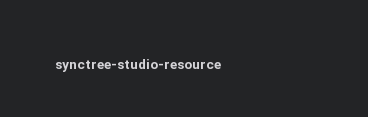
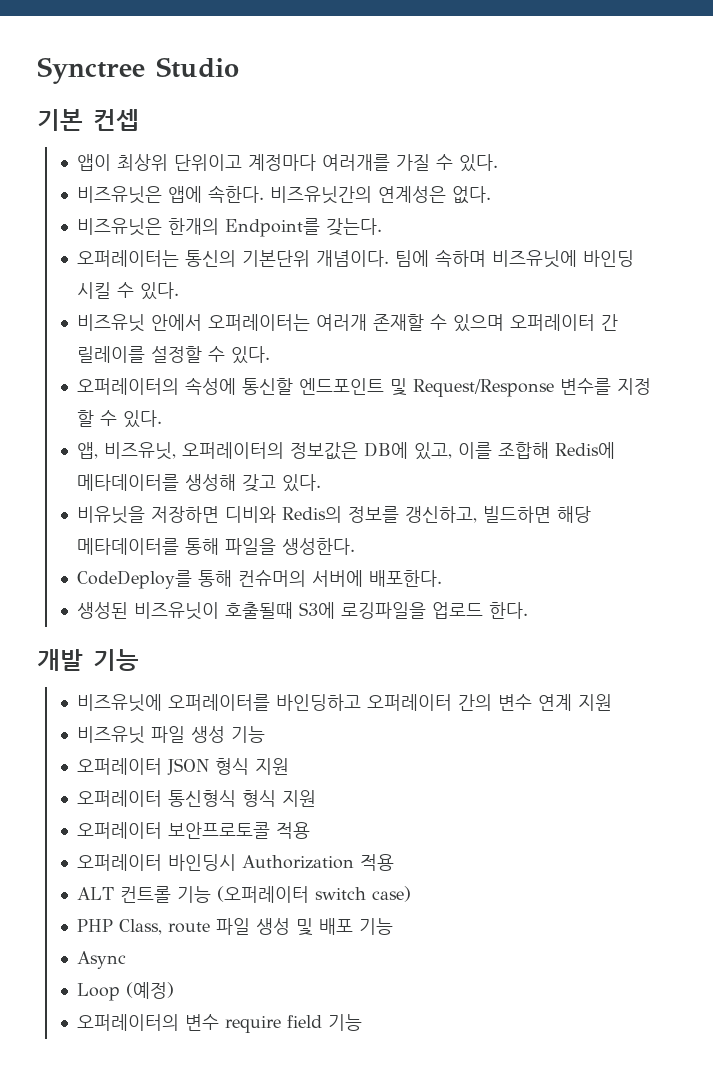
- synctree-studio-resource
+ Synctree Studio
+ 기본 컨셉
+ 앱이 최상위 단위이고 계정마다 여러개를 가질 수 있다.
+ 비즈유닛은 앱에 속한다. 비즈유닛간의 연계성은 없다.
+ 비즈유닛은 한개의 Endpoint를 갖는다.
+ 오퍼레이터는 통신의 기본단위 개념이다. 팀에 속하며 비즈유닛에 바인딩 시킬 수 있다.
+ 비즈유닛 안에서 오퍼레이터는 여러개 존재할 수 있으며 오퍼레이터 간 릴레이를 설정할 수 있다.
+ 오퍼레이터의 속성에 통신할 엔드포인트 및 Request/Response 변수를 지정 할 수 있다.
+ 앱, 비즈유닛, 오퍼레이터의 정보값은 DB에 있고, 이를 조합해 Redis에 메타데이터를 생성해 갖고 있다.
+ 비유닛을 저장하면 디비와 Redis의 정보를 갱신하고, 빌드하면 해당 메타데이터를 통해 파일을 생성한다.
+ CodeDeploy를 통해 컨슈머의 서버에 배포한다.
+ 생성된 비즈유닛이 호출될때 S3에 로깅파일을 업로드 한다.
+ 개발 기능
+ 비즈유닛에 오퍼레이터를 바인딩하고 오퍼레이터 간의 변수 연계 지원
+ 비즈유닛 파일 생성 기능
+ 오퍼레이터 JSON 형식 지원
+ 오퍼레이터 통신형식 형식 지원
+ 오퍼레이터 보안프로토콜 적용
+ 오퍼레이터 바인딩시 Authorization 적용
+ ALT 컨트롤 기능 (오퍼레이터 switch case)
+ PHP Class, route 파일 생성 및 배포 기능
+ Async
+ Loop (예정)
+ 오퍼레이터의 변수 require field 기능

